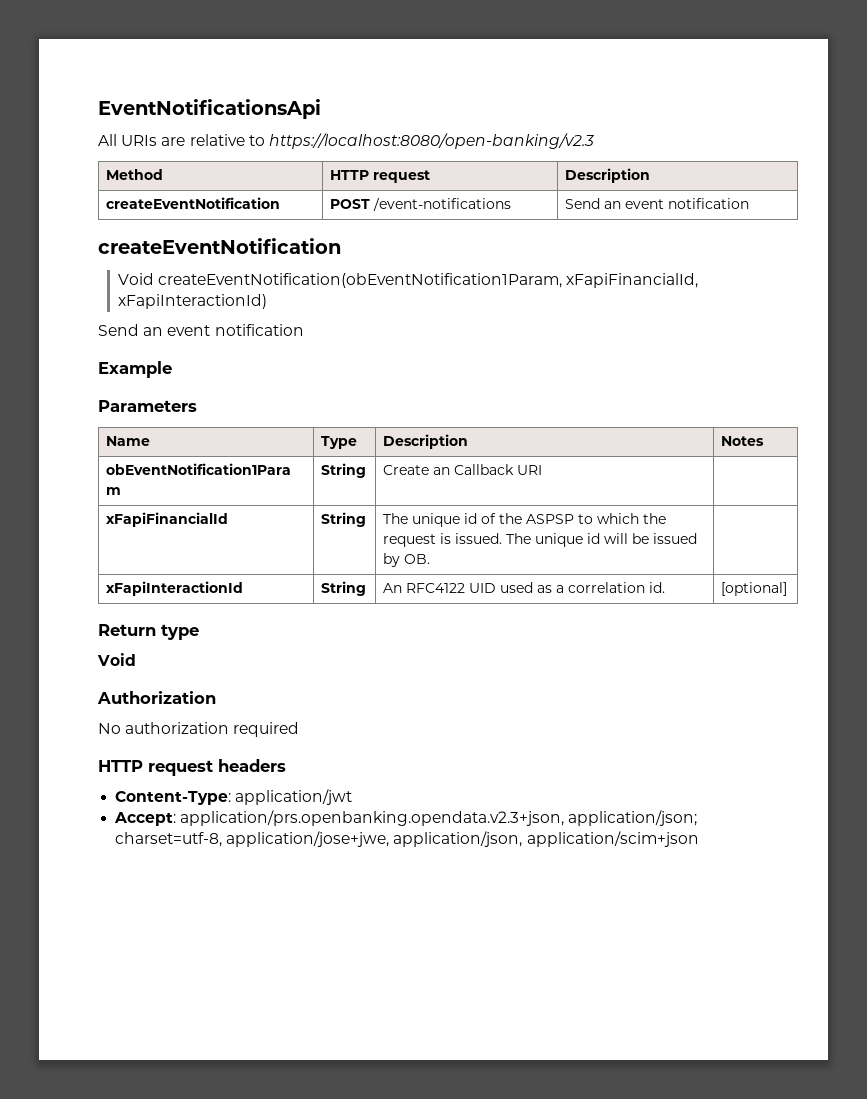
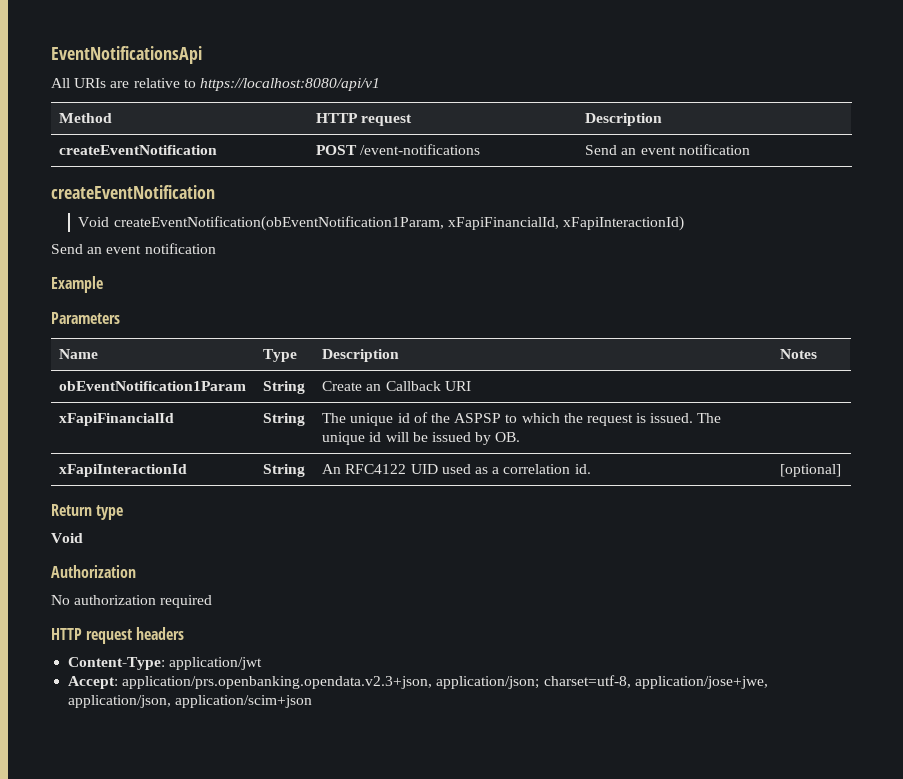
- All URIs are relative to https://localhost:8080/open-banking/v2.3
+ All URIs are relative to https://localhost:8080/api/v1

